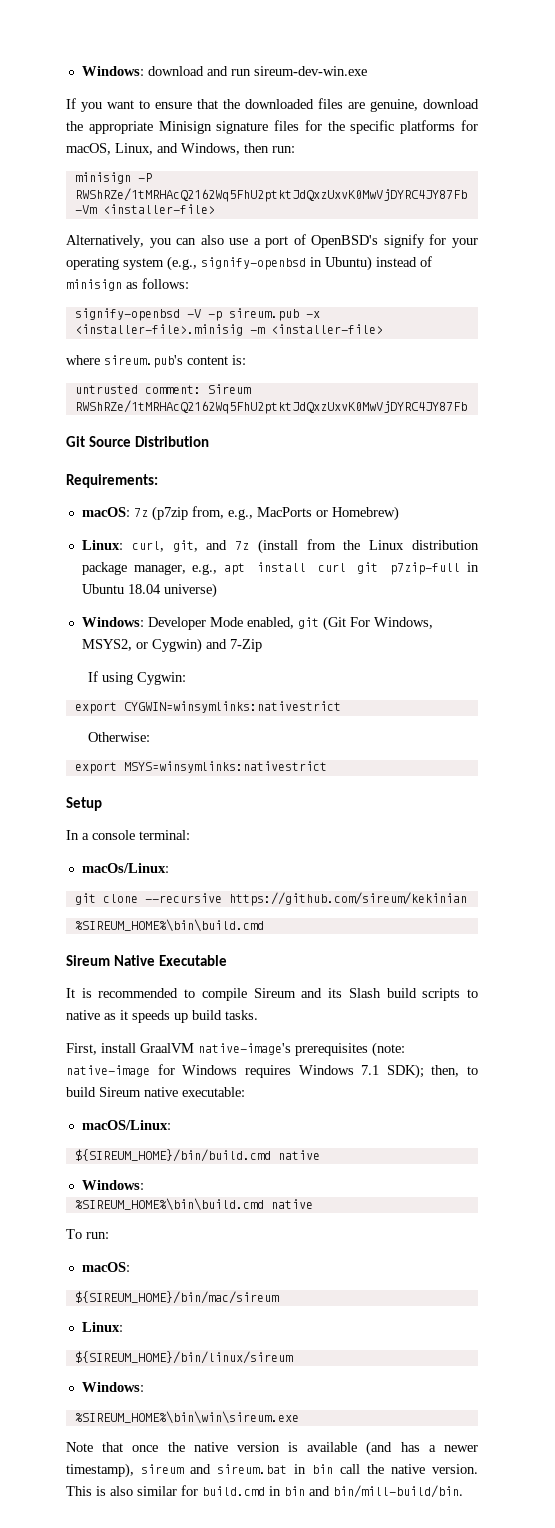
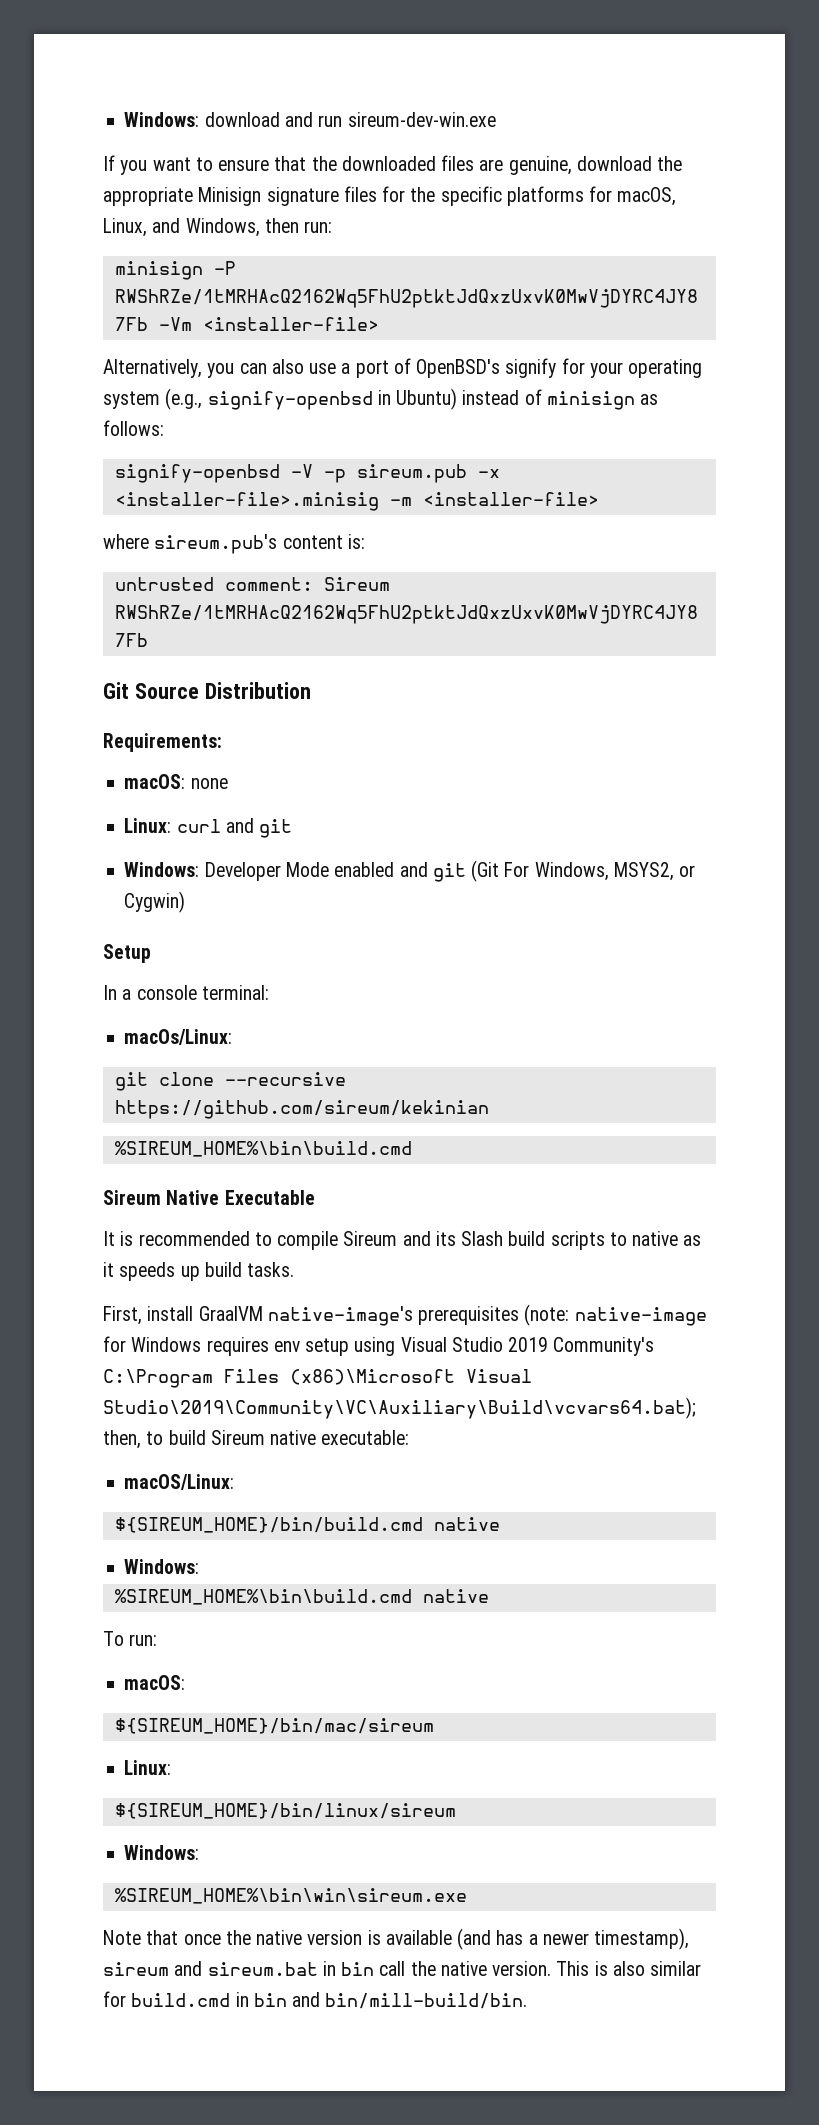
- macOS: 7z (p7zip from, e.g., MacPorts or Homebrew)
- Linux: curl, git, and 7z (install from the Linux distribution package manager, e.g., apt install curl git p7zip-full in Ubuntu 18.04 universe)
+ macOS: none
+ Linux: curl and git
- Windows: Developer Mode enabled, git (Git For Windows, MSYS2, or Cygwin) and 7-Zip
- If using Cygwin:
- export CYGWIN=winsymlinks:nativestrict
- Otherwise:
- export MSYS=winsymlinks:nativestrict
+ Windows: Developer Mode enabled and git (Git For Windows, MSYS2, or Cygwin)
- First, install GraalVM native-image's prerequisites (note: native-image for Windows requires Windows 7.1 SDK); then, to build Sireum native executable:
+ First, install GraalVM native-image's prerequisites (note: native-image for Windows requires env setup using Visual Studio 2019 Community's C:\Program Files (x86)\Microsoft Visual Studio\2019\Community\VC\Auxiliary\Build\vcvars64.bat); then, to build Sireum native executable:

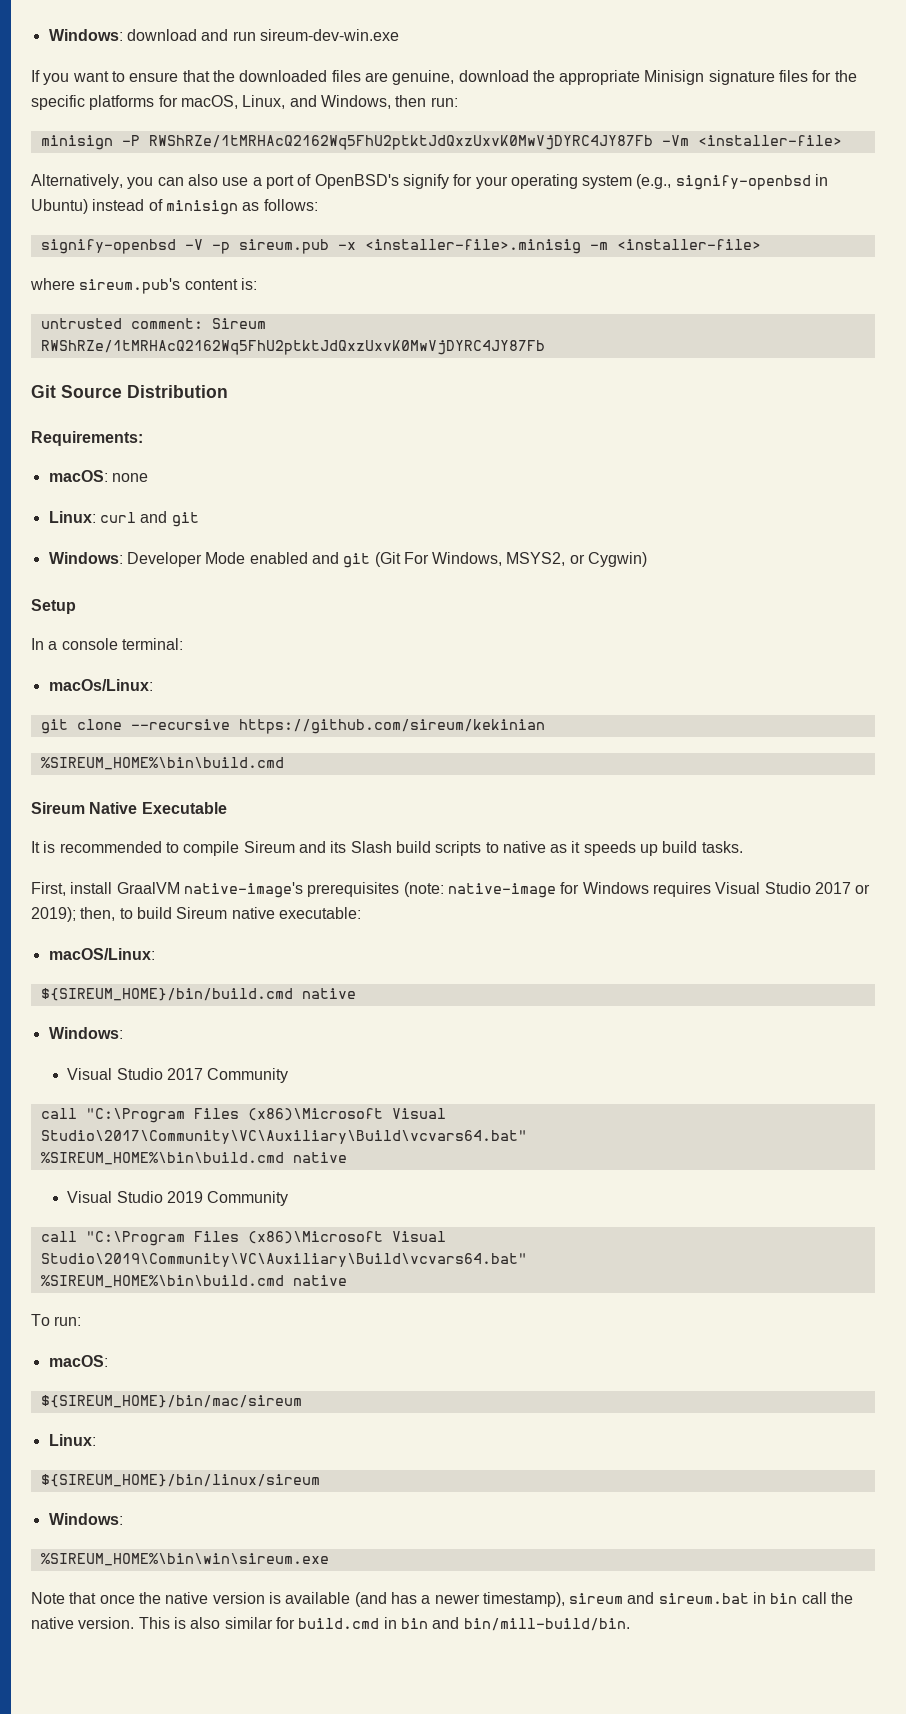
- First, install GraalVM native-image's prerequisites (note: native-image for Windows requires env setup using Visual Studio 2019 Community's C:\Program Files (x86)\Microsoft Visual Studio\2019\Community\VC\Auxiliary\Build\vcvars64.bat); then, to build Sireum native executable:
+ First, install GraalVM native-image's prerequisites (note: native-image for Windows requires Visual Studio 2017 or 2019); then, to build Sireum native executable:
+ Visual Studio 2017 Community
+ call "C:\Program Files (x86)\Microsoft Visual Studio\2017\Community\VC\Auxiliary\Build\vcvars64.bat"
+ %SIREUM_HOME%\bin\build.cmd native
+ Visual Studio 2019 Community
+ call "C:\Program Files (x86)\Microsoft Visual Studio\2019\Community\VC\Auxiliary\Build\vcvars64.bat"

